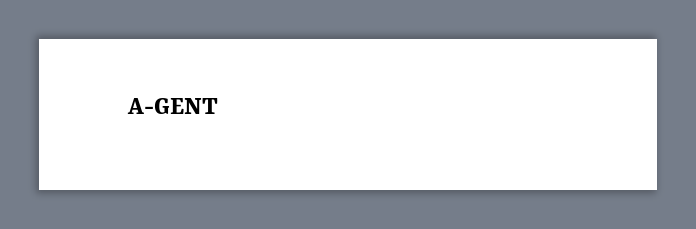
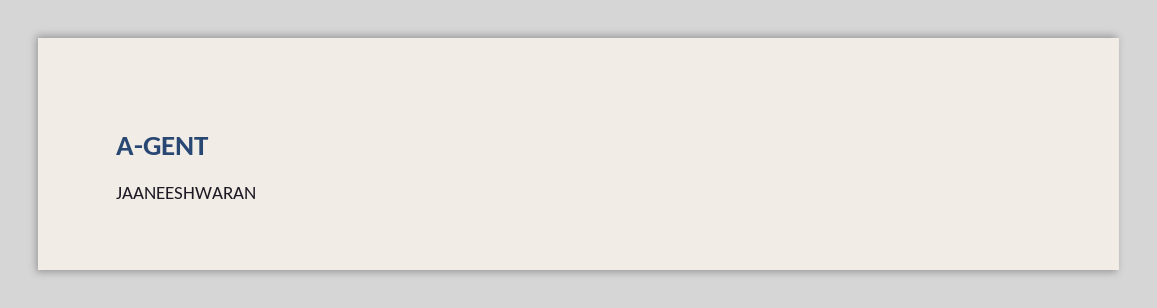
+ JAANEESHWARAN

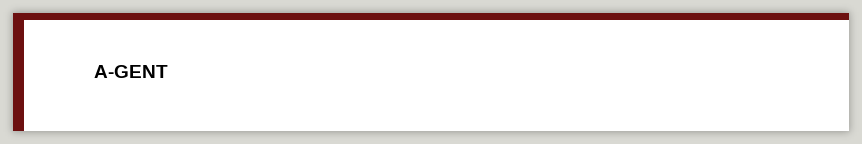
- JAANEESHWARAN

